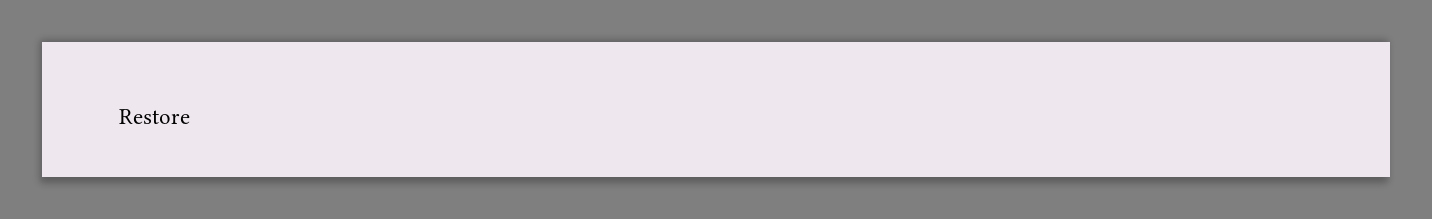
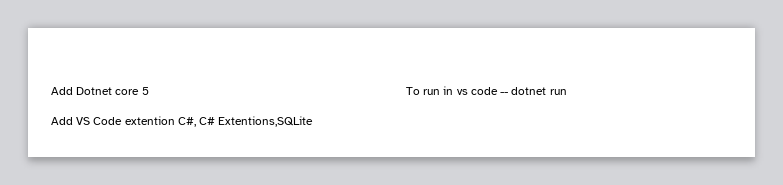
- Restore
+ Add Dotnet core 5
+ Add VS Code extention C#, C# Extentions,SQLite
+ To run in vs code -- dotnet run

